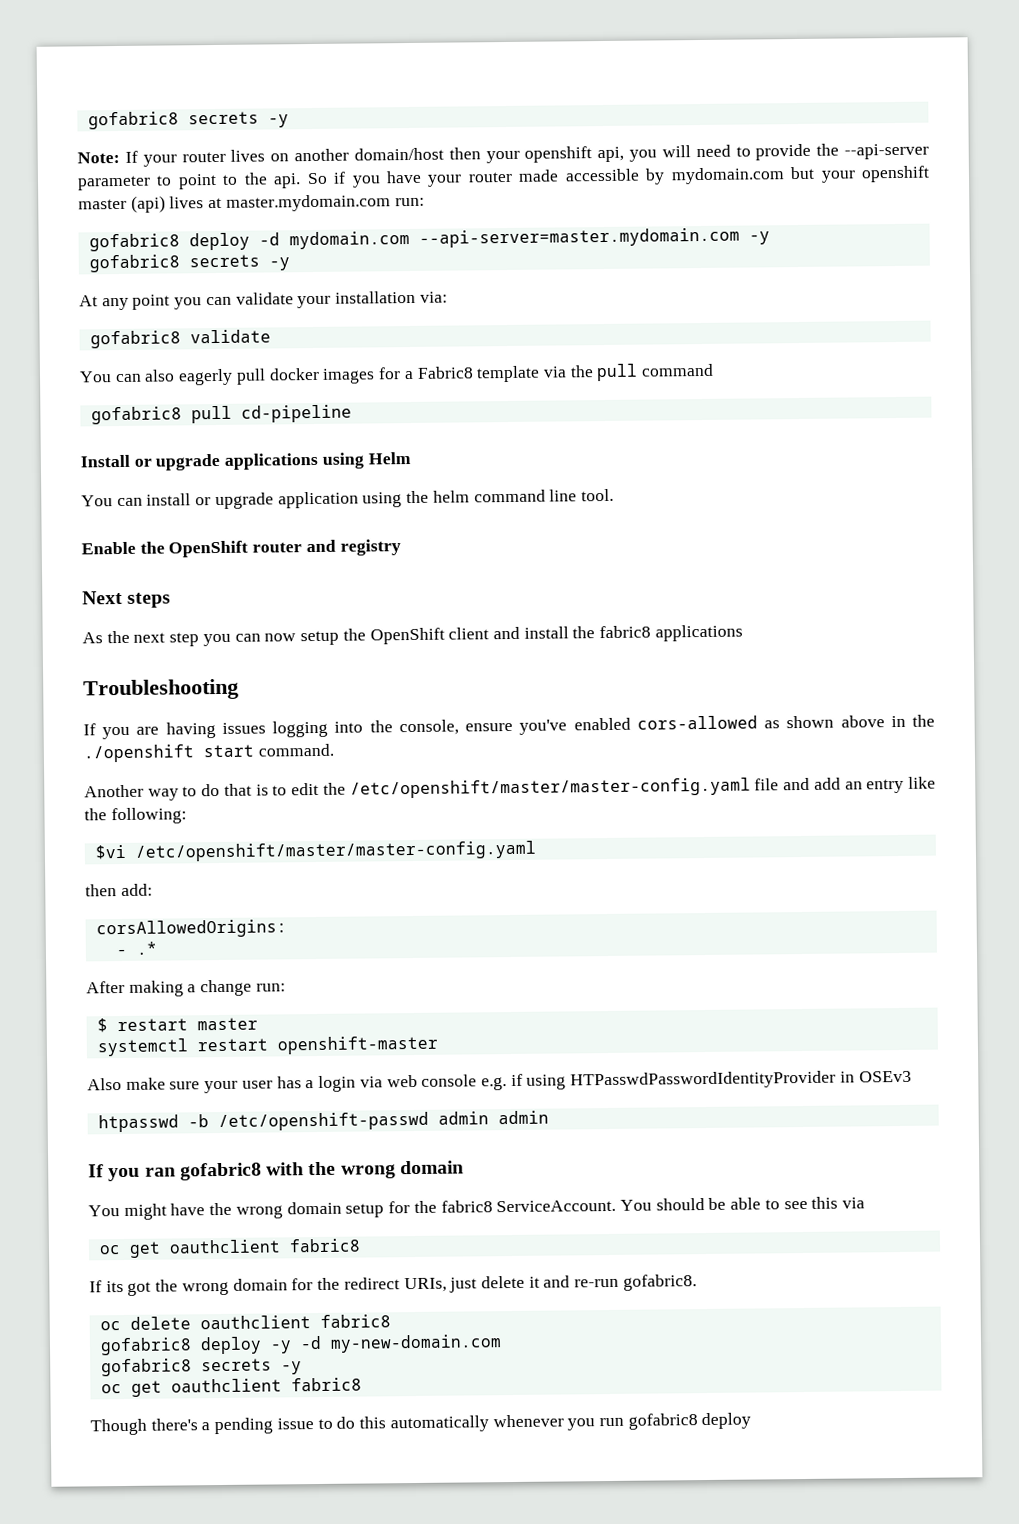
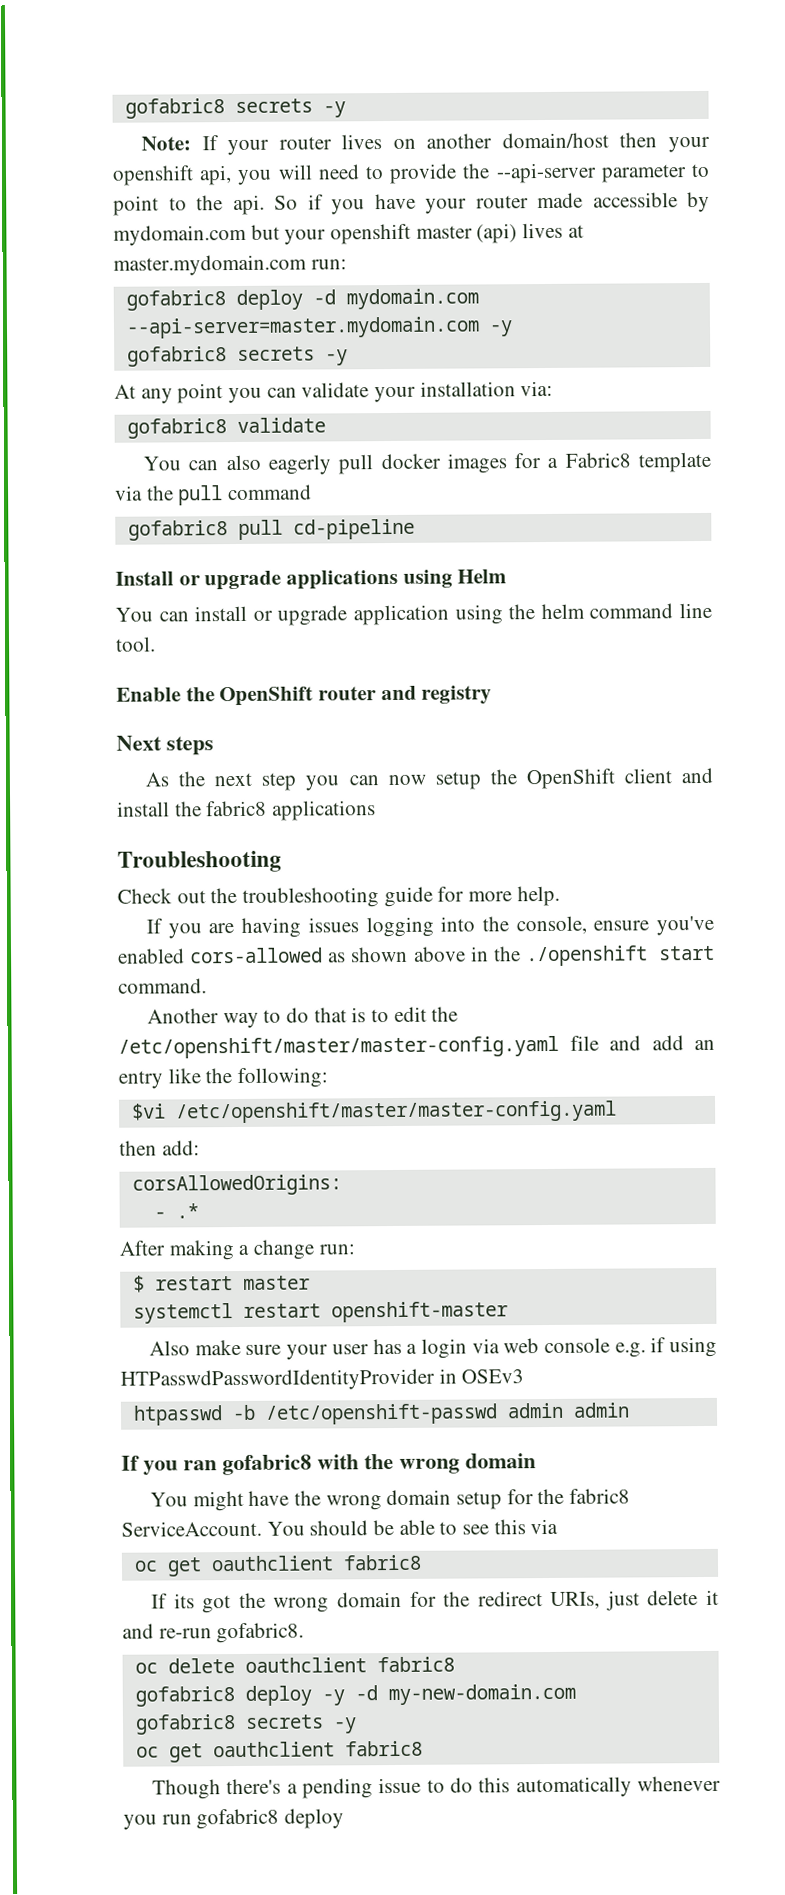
+ Check out the troubleshooting guide for more help.

